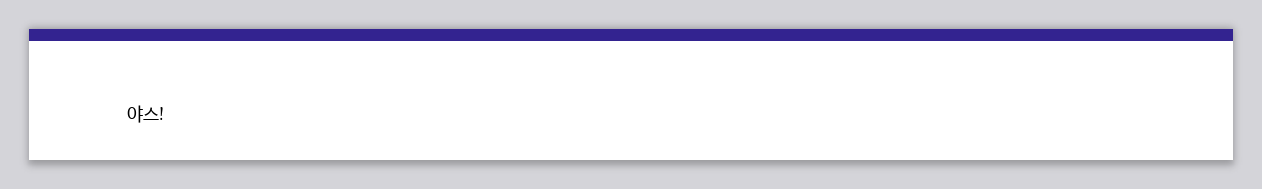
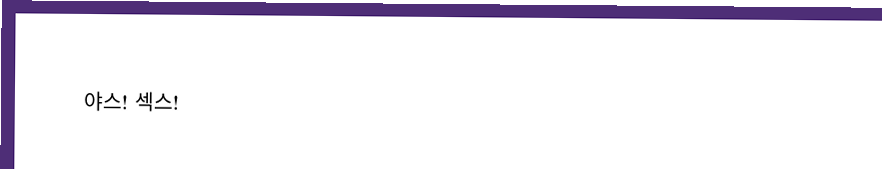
+ 섹스!

